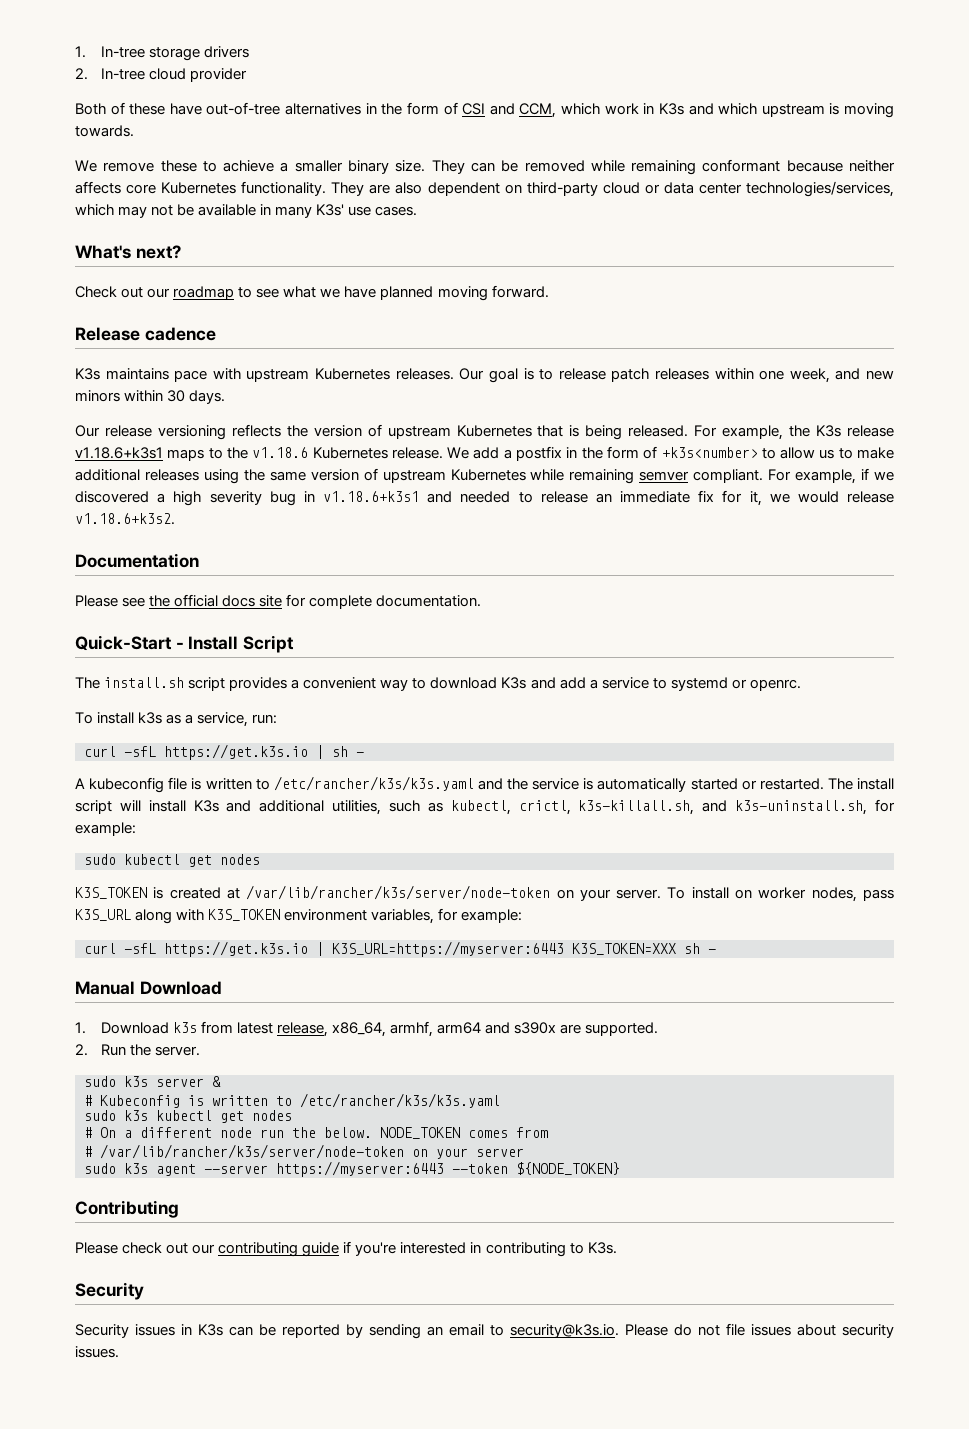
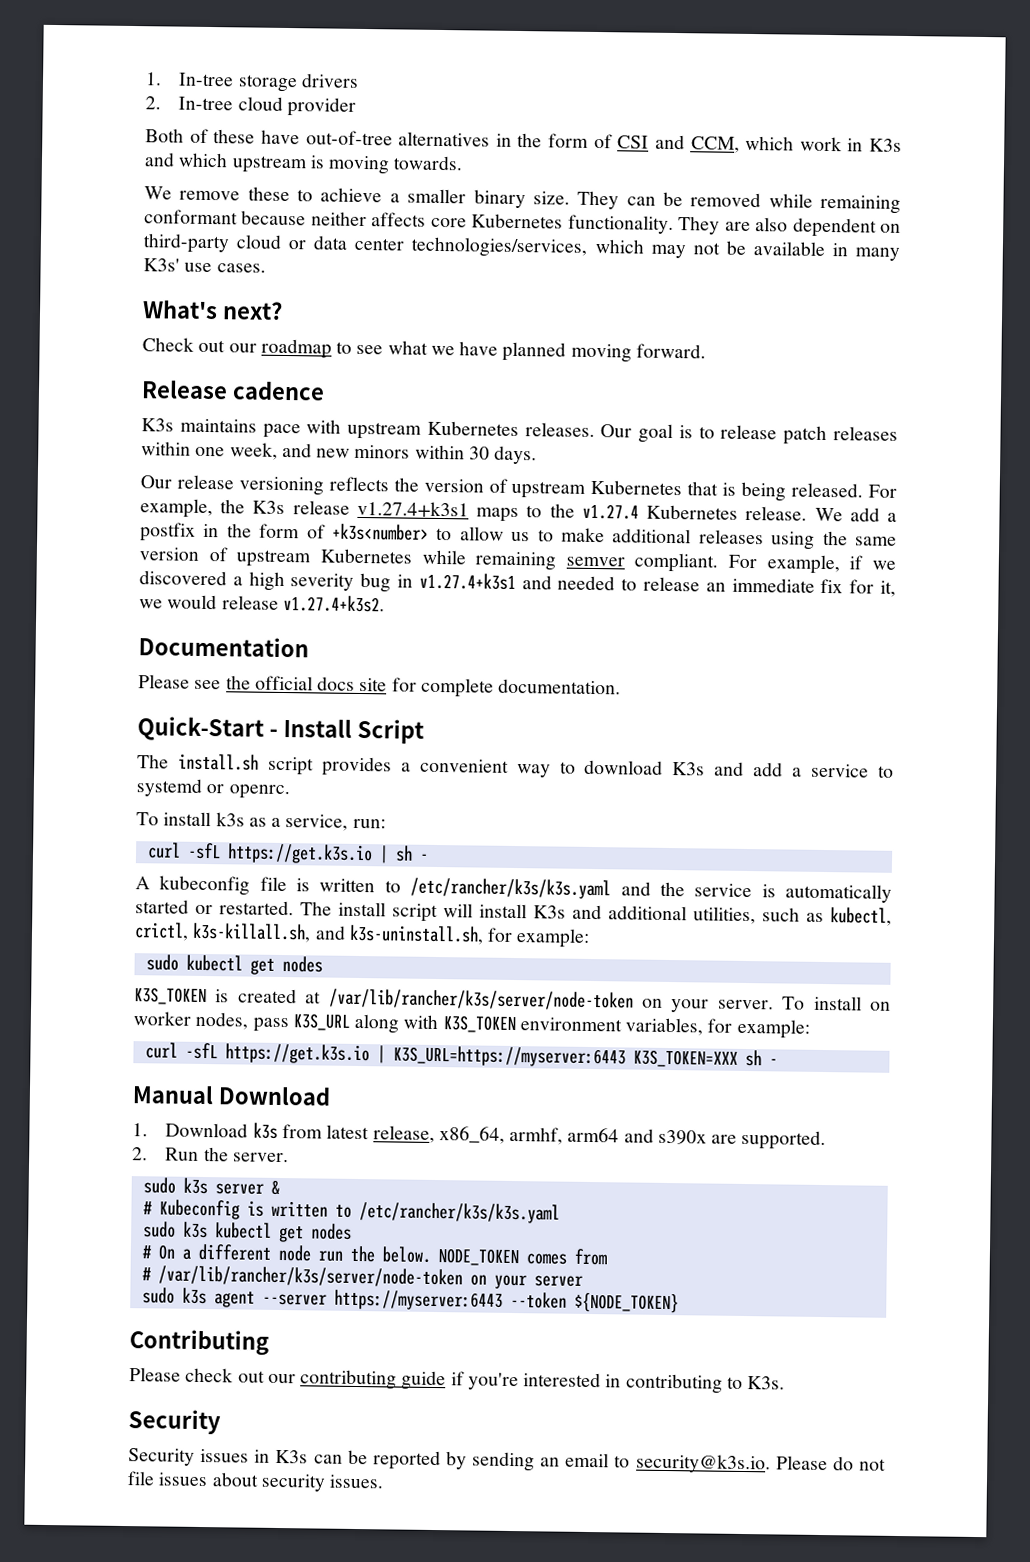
- For example, the K3s release v1.18.6+k3s1 maps to the v1.18.6 Kubernetes release.
+ For example, the K3s release v1.27.4+k3s1 maps to the v1.27.4 Kubernetes release.
- For example, if we discovered a high severity bug in v1.18.6+k3s1 and needed to release an immediate fix for it, we would release v1.18.6+k3s2.
+ For example, if we discovered a high severity bug in v1.27.4+k3s1 and needed to release an immediate fix for it, we would release v1.27.4+k3s2.

